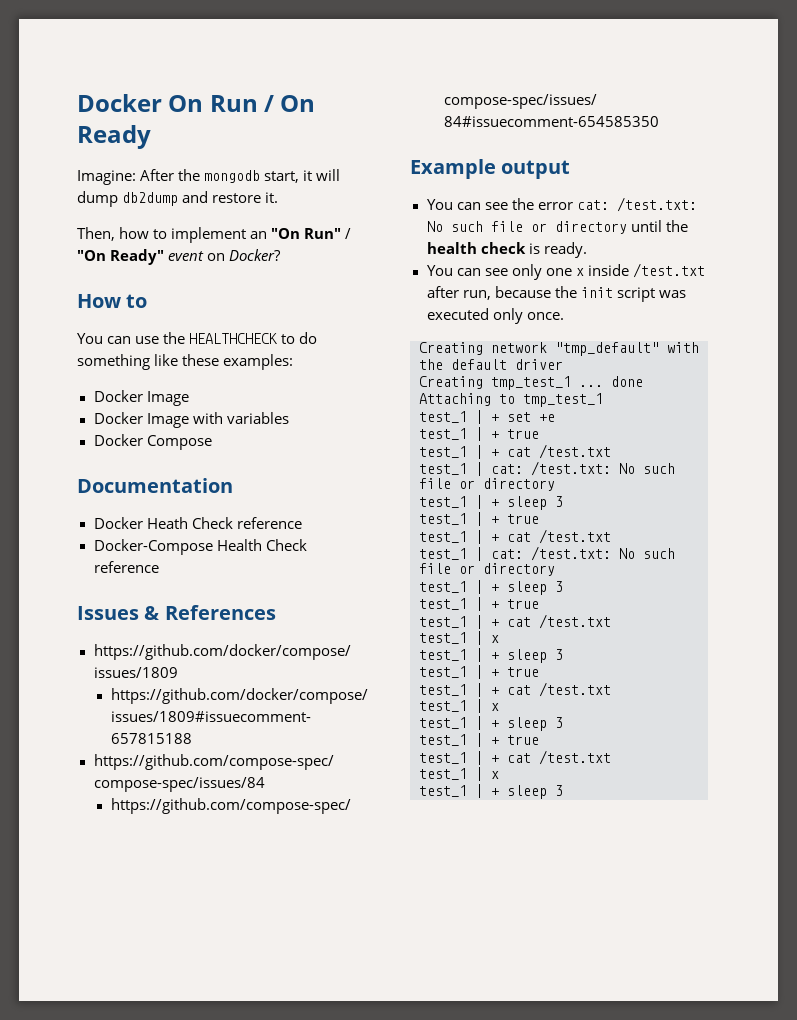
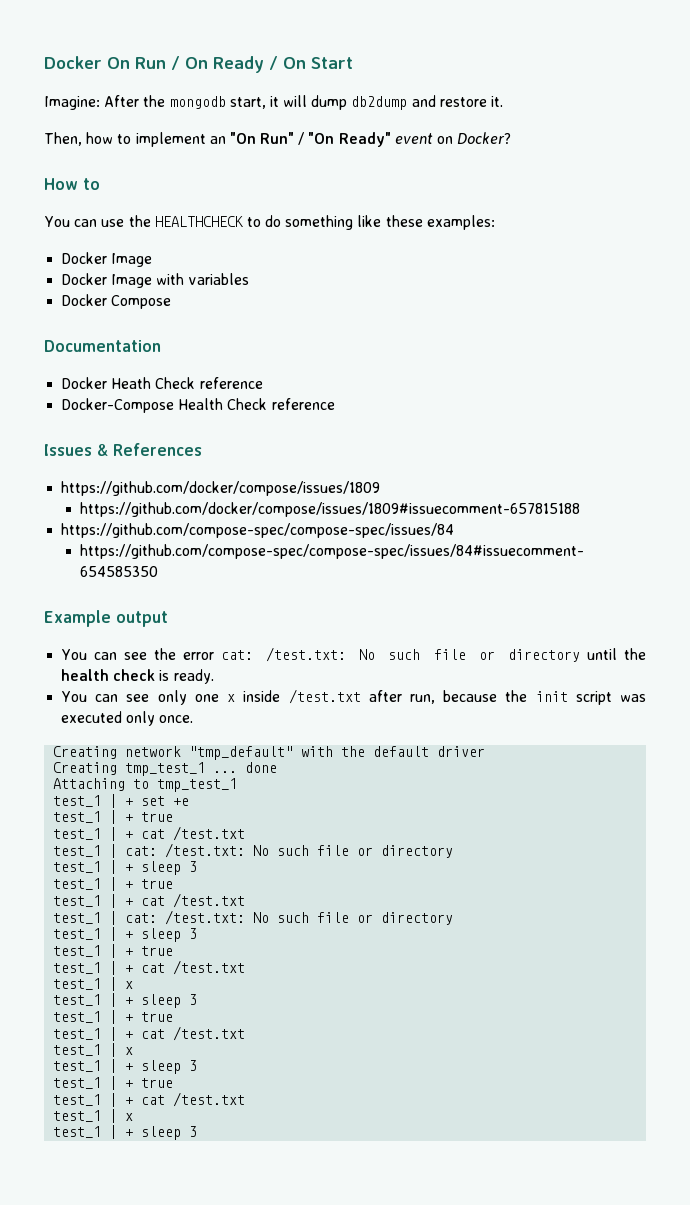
- Docker On Run / On Ready
+ Docker On Run / On Ready / On Start

